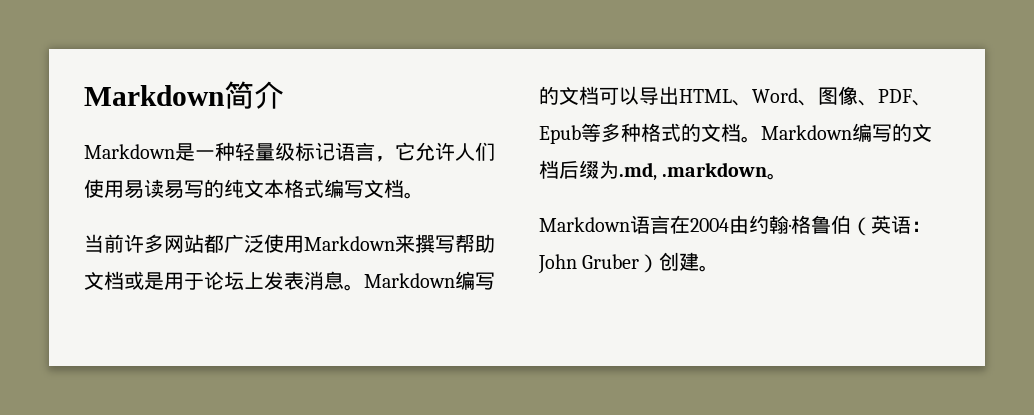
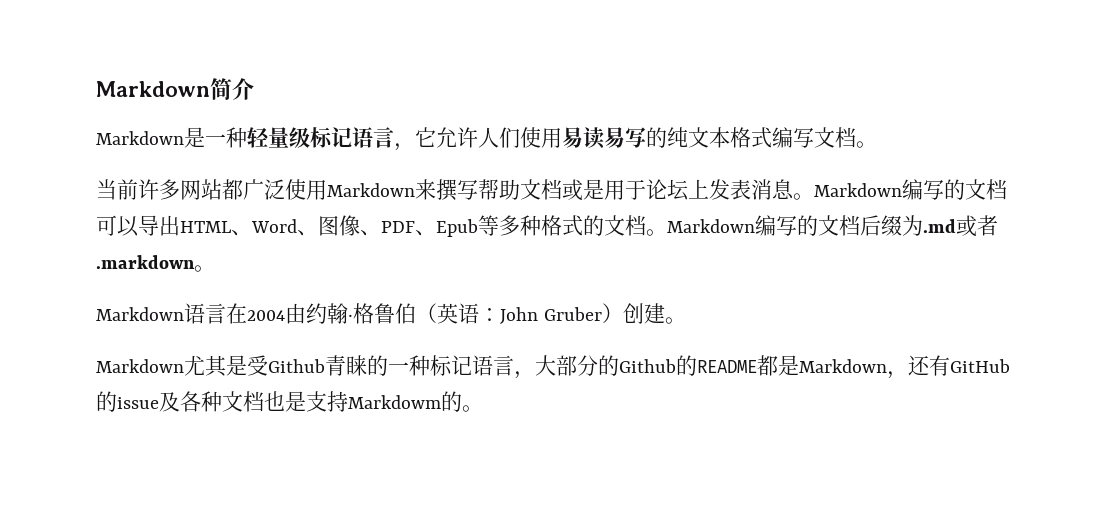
- Markdown编写的文档后缀为.md, .markdown。
+ Markdown编写的文档后缀为.md或者.markdown。
+ Markdown尤其是受Github青睐的一种标记语言，大部分的Github的README都是Markdown，还有GitHub的issue及各种文档也是支持Markdowm的。

